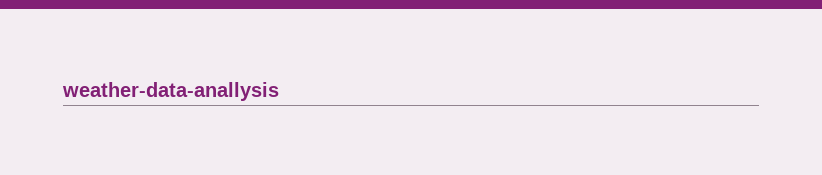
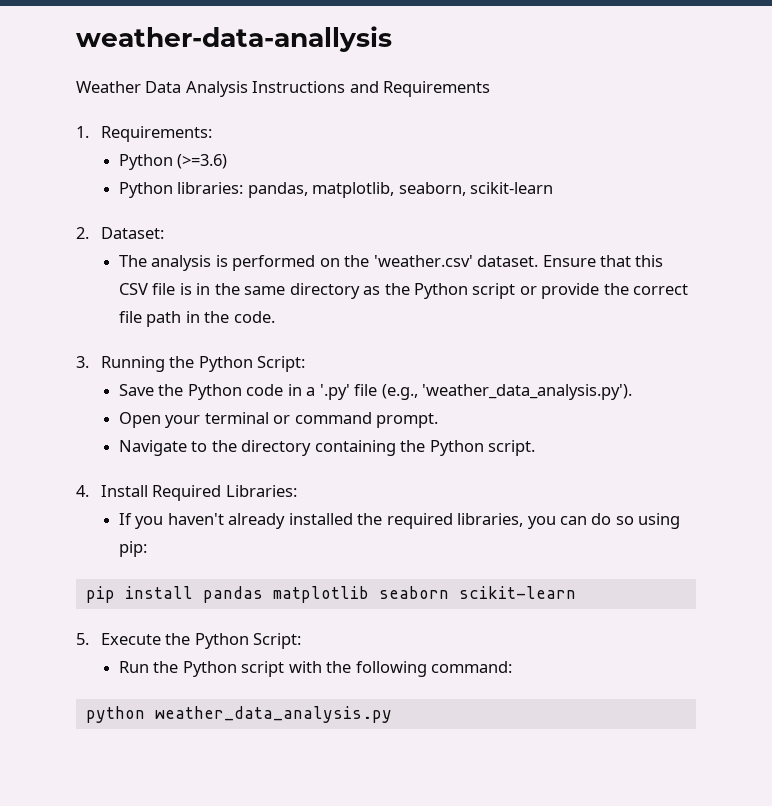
+ Weather Data Analysis Instructions and Requirements
+ 1. Requirements:
+ Python (>=3.6)
+ Python libraries: pandas, matplotlib, seaborn, scikit-learn
+ 2. Dataset:
+ The analysis is performed on the 'weather.csv' dataset. Ensure that this CSV file is in the same directory as the Python script or provide the correct file path in the code.
+ 3. Running the Python Script:
+ Save the Python code in a '.py' file (e.g., 'weather_data_analysis.py').
+ Open your terminal or command prompt.
+ Navigate to the directory containing the Python script.
+ 4. Install Required Libraries:
+ If you haven't already installed the required libraries, you can do so using pip:
+ pip install pandas matplotlib seaborn scikit-learn
+ 5. Execute the Python Script:
+ Run the Python script with the following command:
+ python weather_data_analysis.py

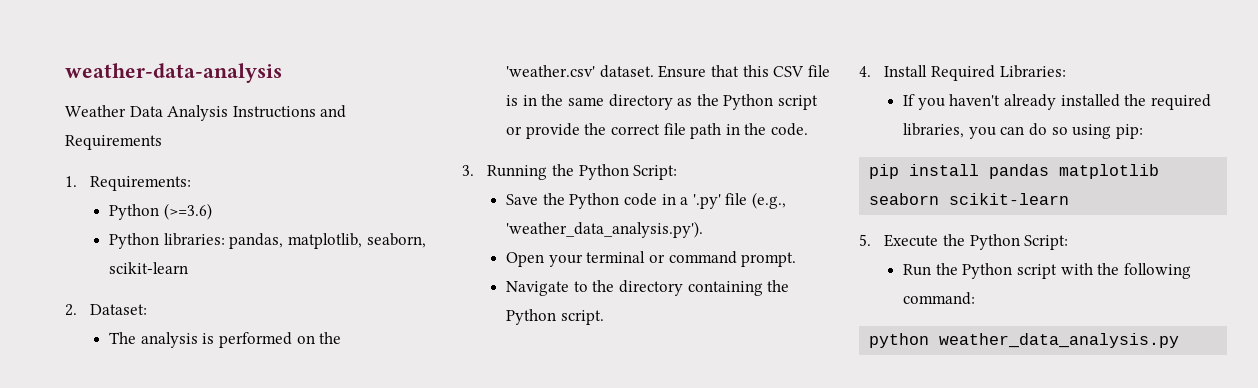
- weather-data-anallysis
+ weather-data-analysis

